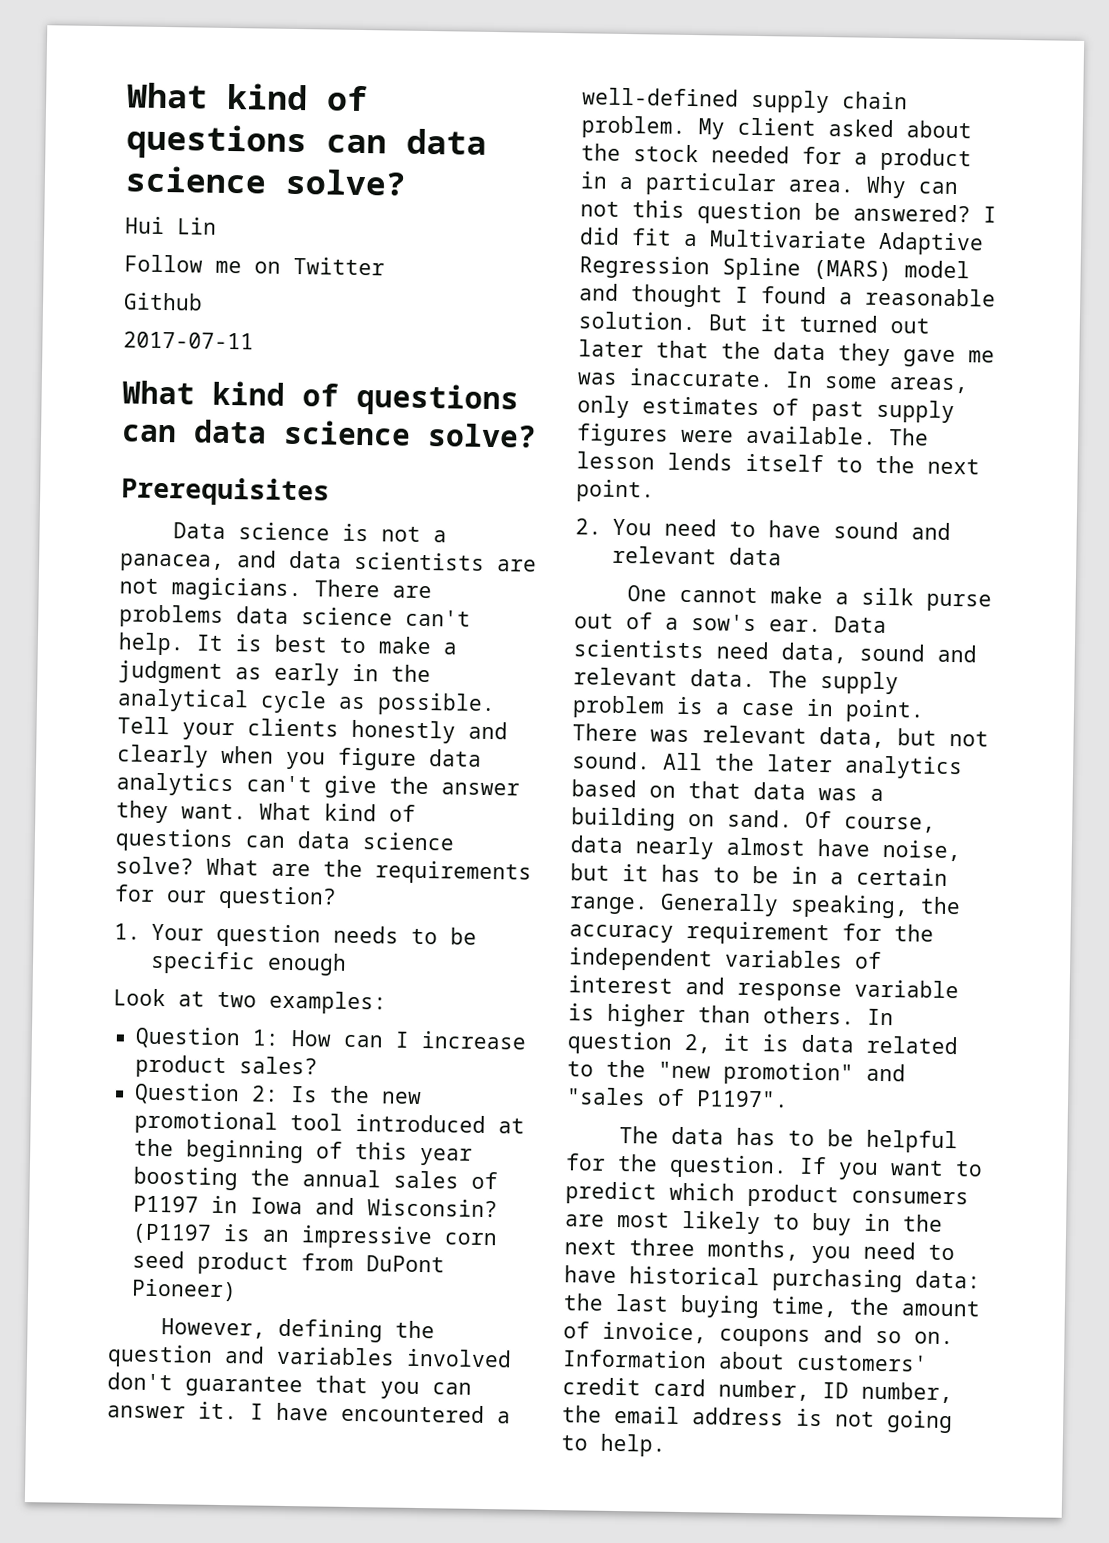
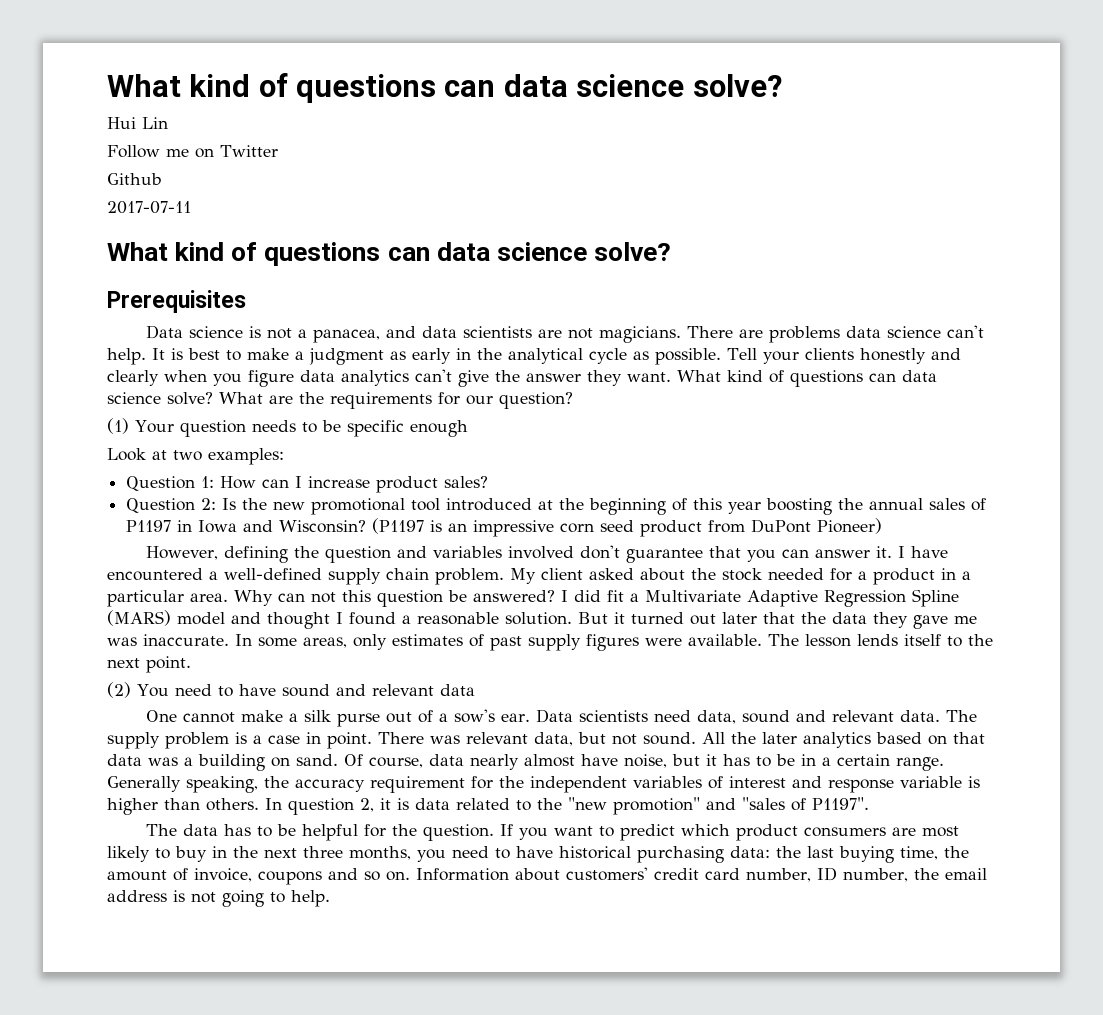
- 1. Your question needs to be specific enough
+ (1) Your question needs to be specific enough
- 2. You need to have sound and relevant data
+ (2) You need to have sound and relevant data

